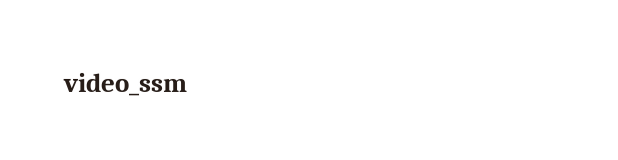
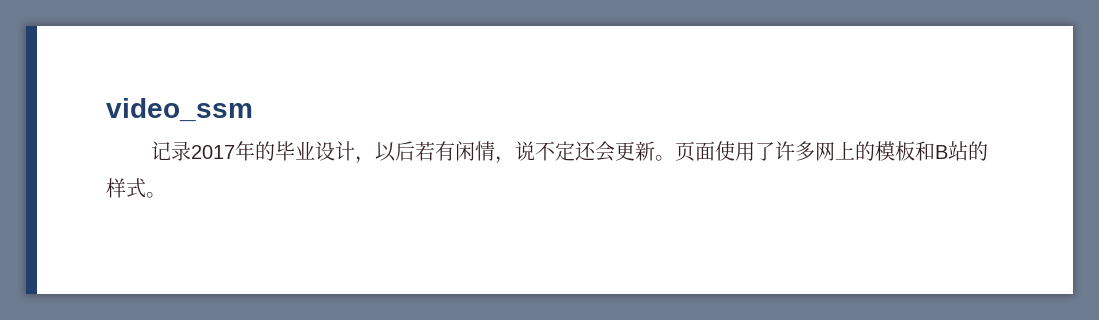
+ 记录2017年的毕业设计，以后若有闲情，说不定还会更新。页面使用了许多网上的模板和B站的样式。

